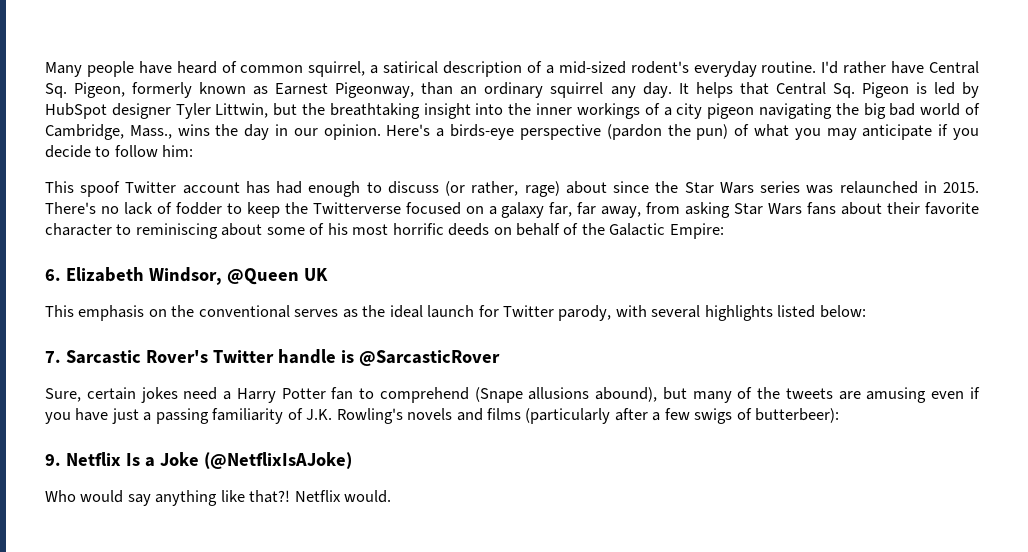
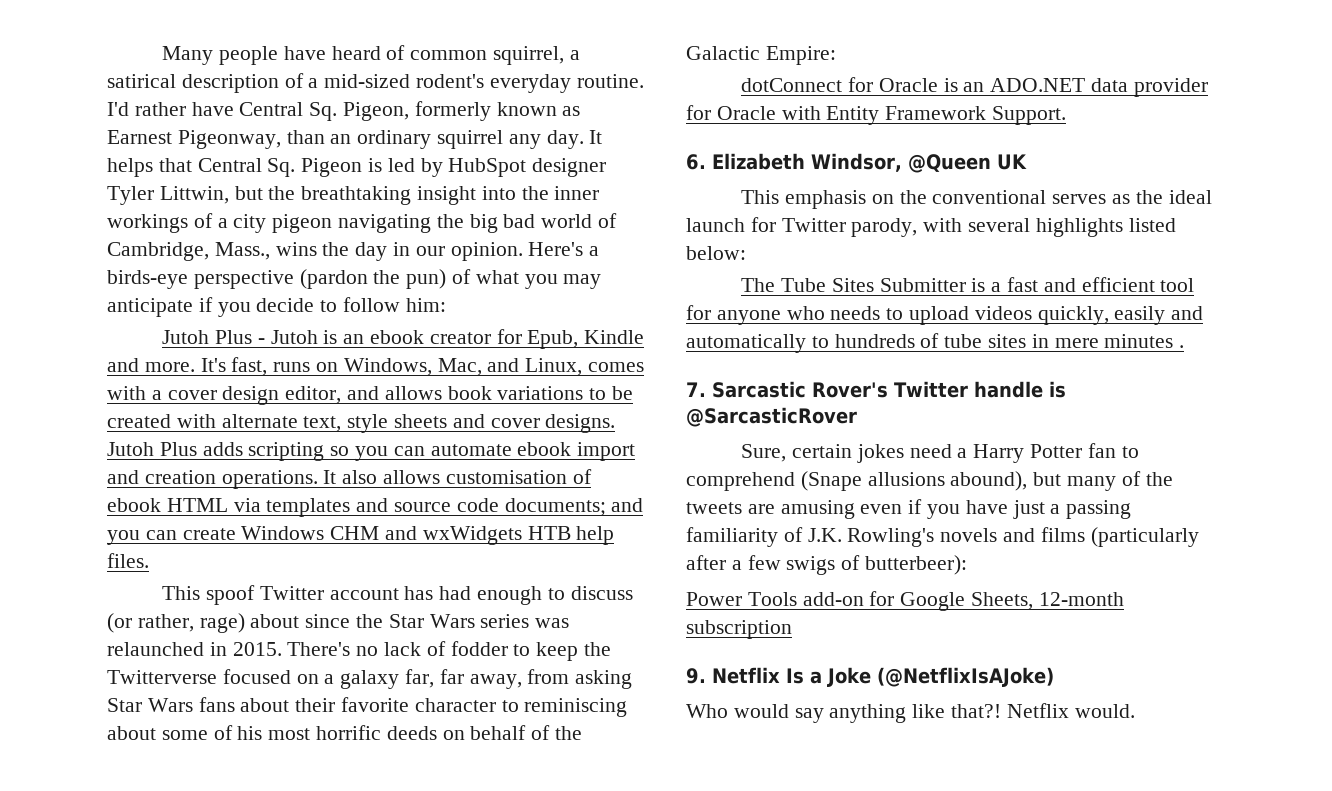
+ Jutoh Plus - Jutoh is an ebook creator for Epub, Kindle and more. It's fast, runs on Windows, Mac, and Linux, comes with a cover design editor, and allows book variations to be created with alternate text, style sheets and cover designs. Jutoh Plus adds scripting so you can automate ebook import and creation operations. It also allows customisation of ebook HTML via templates and source code documents; and you can create Windows CHM and wxWidgets HTB help files.
+ dotConnect for Oracle is an ADO.NET data provider for Oracle with Entity Framework Support.
+ The Tube Sites Submitter is a fast and efficient tool for anyone who needs to upload videos quickly, easily and automatically to hundreds of tube sites in mere minutes .
+ Power Tools add-on for Google Sheets, 12-month subscription

